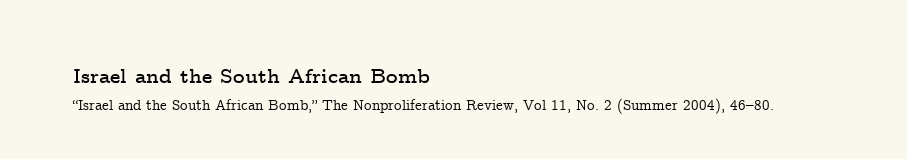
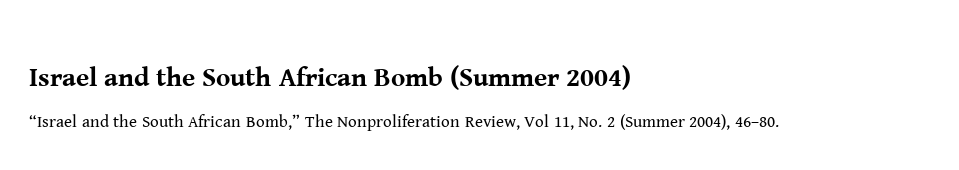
- Israel and the South African Bomb
+ Israel and the South African Bomb (Summer 2004)

